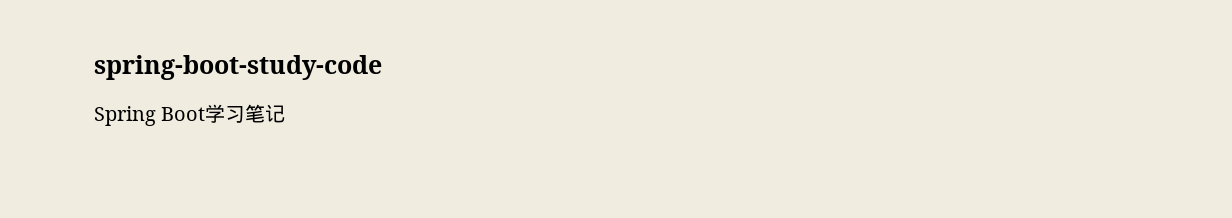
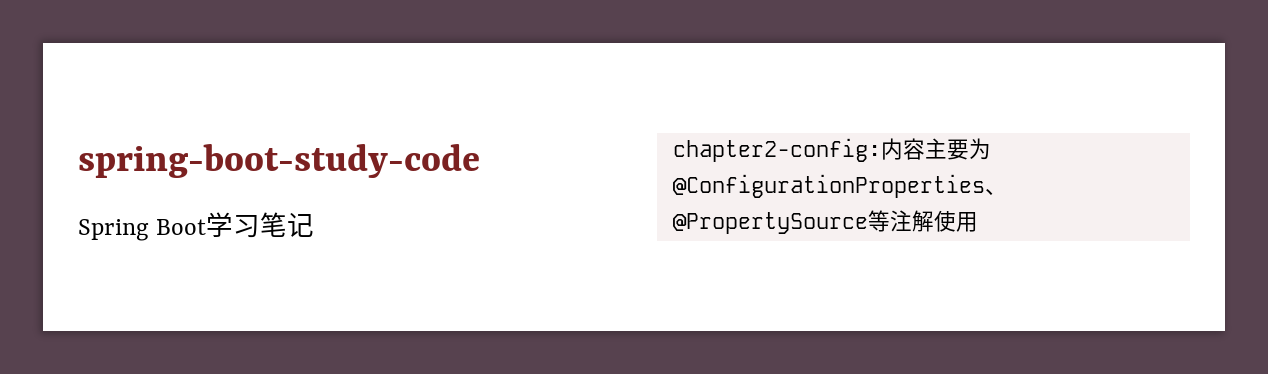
+ chapter2-config:内容主要为@ConfigurationProperties、@PropertySource等注解使用

